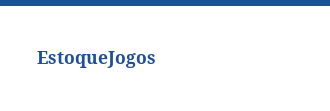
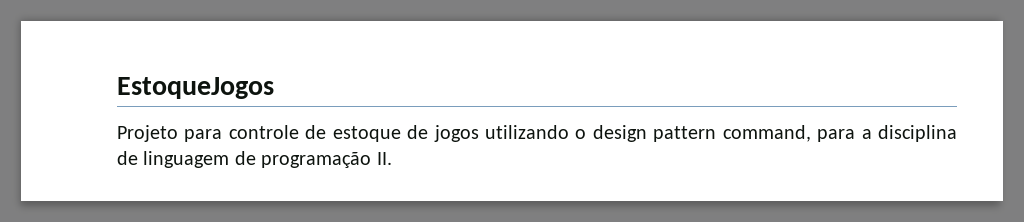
+ Projeto para controle de estoque de jogos utilizando o design pattern command, para a disciplina de linguagem de programação II.

